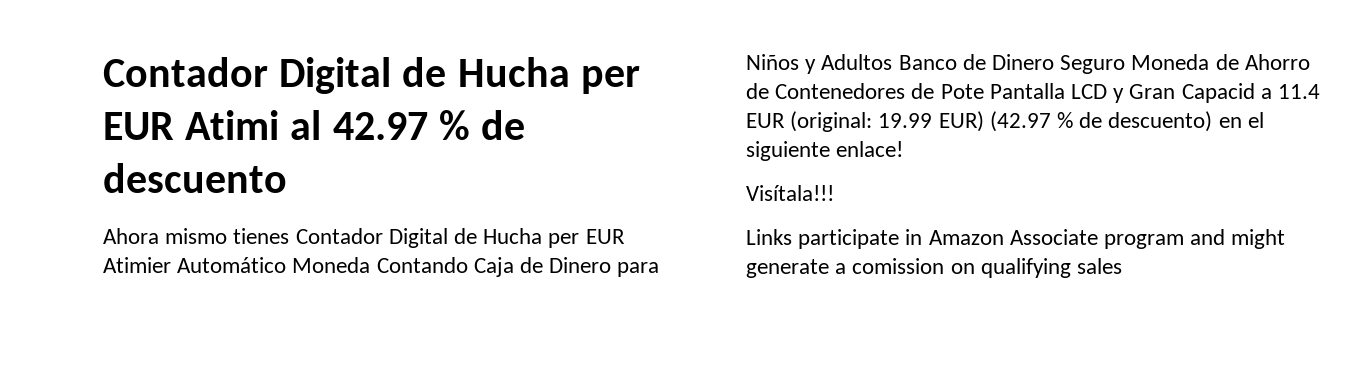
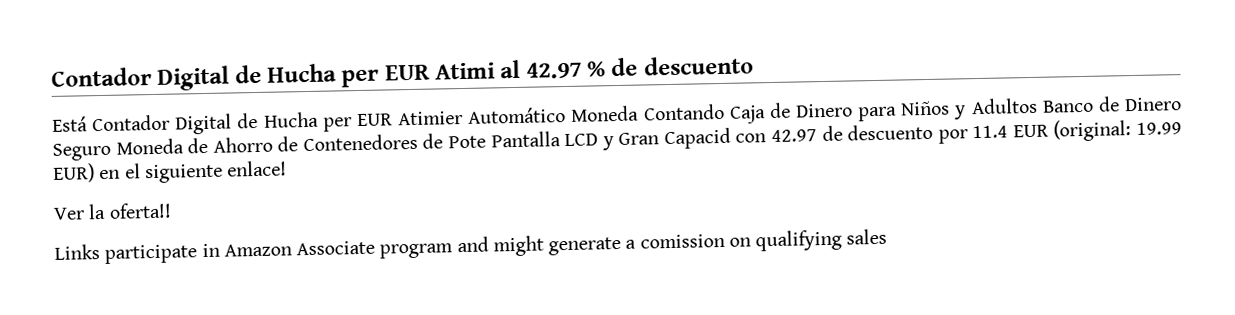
- Ahora mismo tienes Contador Digital de Hucha per EUR Atimier Automático Moneda Contando Caja de Dinero para Niños y Adultos Banco de Dinero Seguro Moneda de Ahorro de Contenedores de Pote Pantalla LCD y Gran Capacid a 11.4 EUR (original: 19.99 EUR) (42.97 % de descuento) en el siguiente enlace!
+ Está Contador Digital de Hucha per EUR Atimier Automático Moneda Contando Caja de Dinero para Niños y Adultos Banco de Dinero Seguro Moneda de Ahorro de Contenedores de Pote Pantalla LCD y Gran Capacid con 42.97 de descuento por 11.4 EUR (original: 19.99 EUR) en el siguiente enlace!
- Visítala!!!
+ Ver la oferta!!

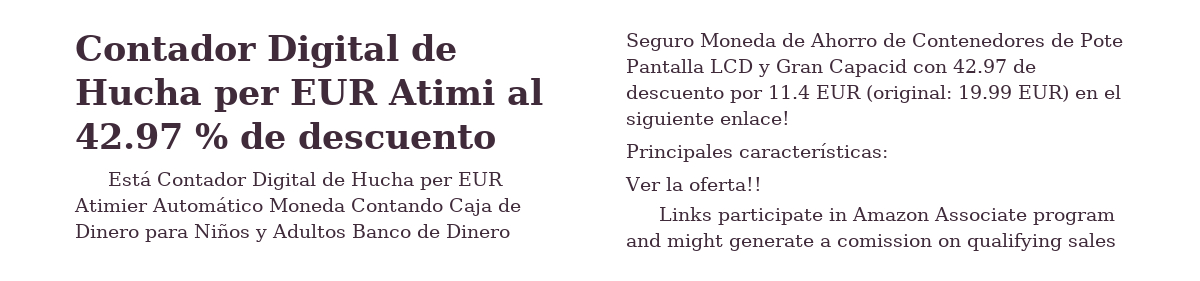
+ Principales características:

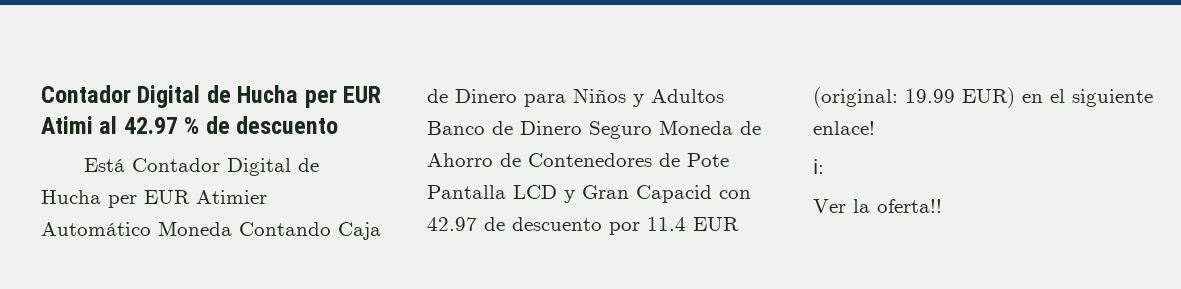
- Principales características:
+ ℹ:
- Links participate in Amazon Associate program and might generate a comission on qualifying sales

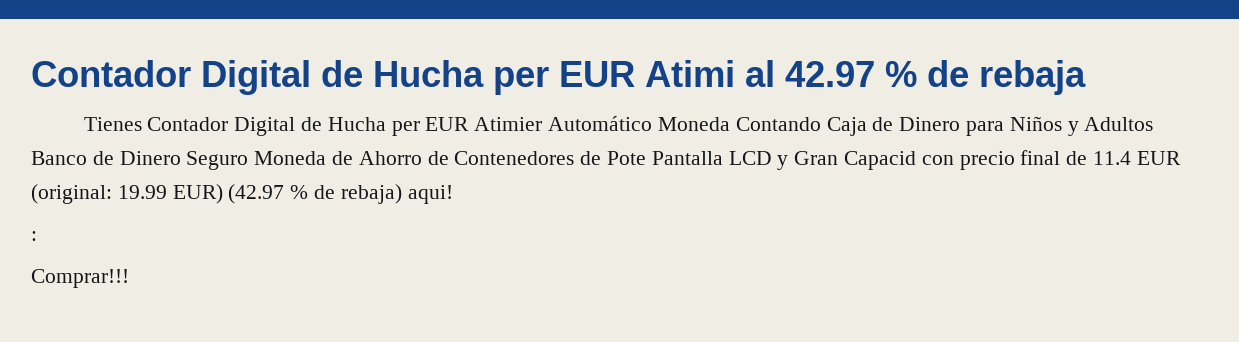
- Contador Digital de Hucha per EUR Atimi al 42.97 % de descuento
- Está Contador Digital de Hucha per EUR Atimier Automático Moneda Contando Caja de Dinero para Niños y Adultos Banco de Dinero Seguro Moneda de Ahorro de Contenedores de Pote Pantalla LCD y Gran Capacid con 42.97 de descuento por 11.4 EUR (original: 19.99 EUR) en el siguiente enlace!
- ℹ:
- Ver la oferta!!
+ Contador Digital de Hucha per EUR Atimi al 42.97 % de rebaja
+ Tienes Contador Digital de Hucha per EUR Atimier Automático Moneda Contando Caja de Dinero para Niños y Adultos Banco de Dinero Seguro Moneda de Ahorro de Contenedores de Pote Pantalla LCD y Gran Capacid con precio final de 11.4 EUR (original: 19.99 EUR) (42.97 % de rebaja) aqui!
+ :
+ Comprar!!!

